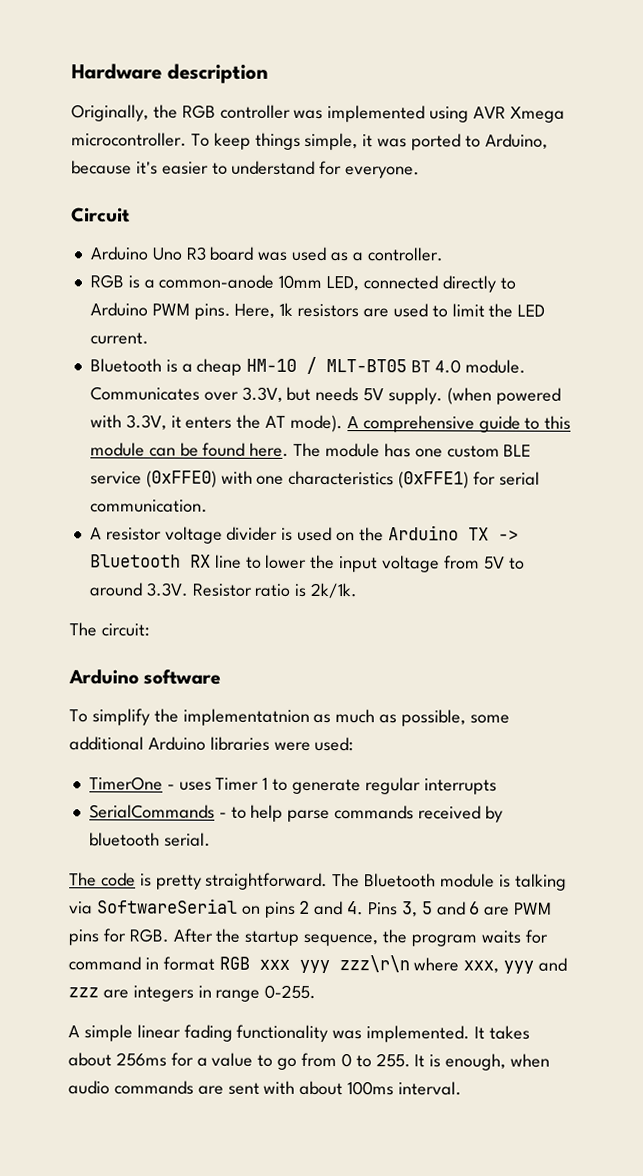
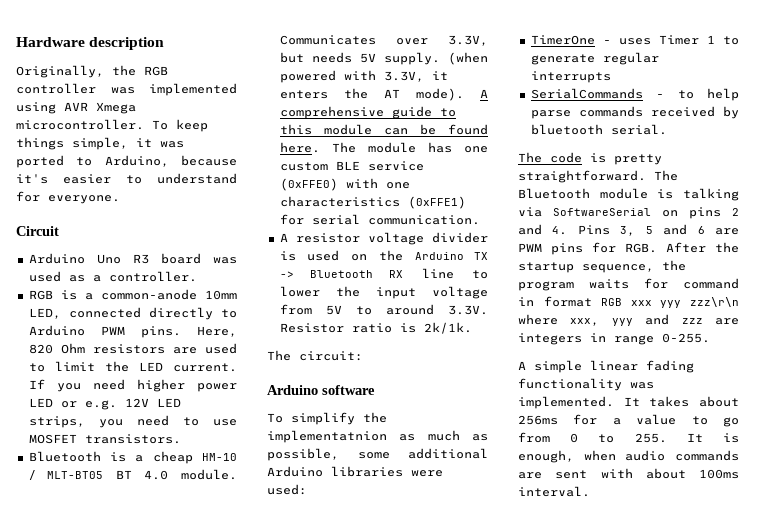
- Here, 1k resistors are used to limit the LED current.
+ Here, 820 Ohm resistors are used to limit the LED current. If you need higher power LED or e.g. 12V LED strips, you need to use MOSFET transistors.

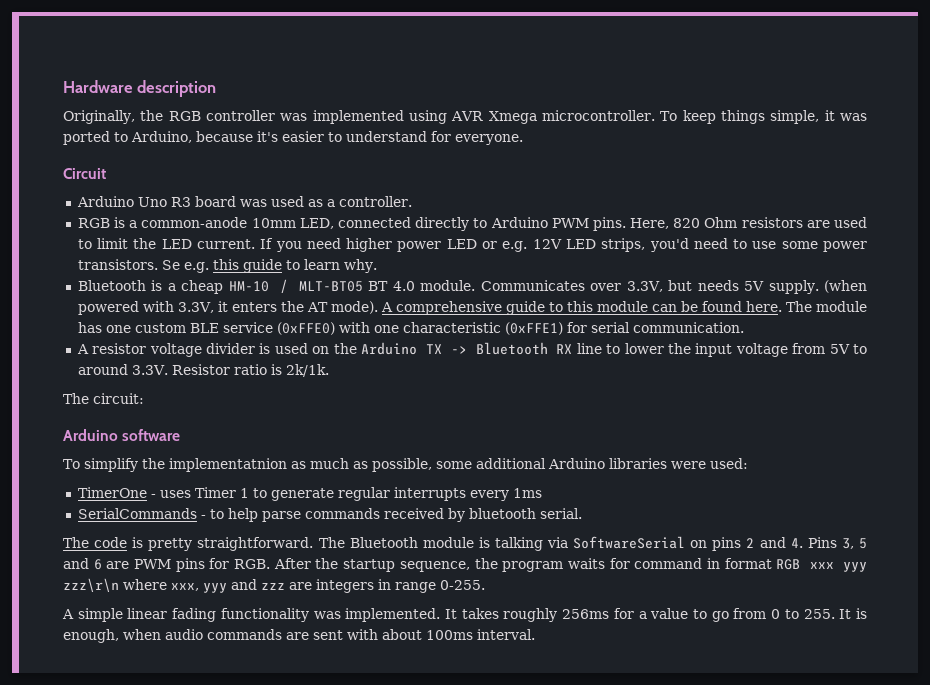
- If you need higher power LED or e.g. 12V LED strips, you need to use MOSFET transistors.
+ If you need higher power LED or e.g. 12V LED strips, you'd need to use some power transistors. Se e.g. this guide to learn why.
- The module has one custom BLE service (0xFFE0) with one characteristics (0xFFE1) for serial communication.
+ The module has one custom BLE service (0xFFE0) with one characteristic (0xFFE1) for serial communication.
- TimerOne - uses Timer 1 to generate regular interrupts
+ TimerOne - uses Timer 1 to generate regular interrupts every 1ms
- It takes about 256ms for a value to go from 0 to 255. It is enough, when audio commands are sent with about 100ms interval.
+ It takes roughly 256ms for a value to go from 0 to 255. It is enough, when audio commands are sent with about 100ms interval.

